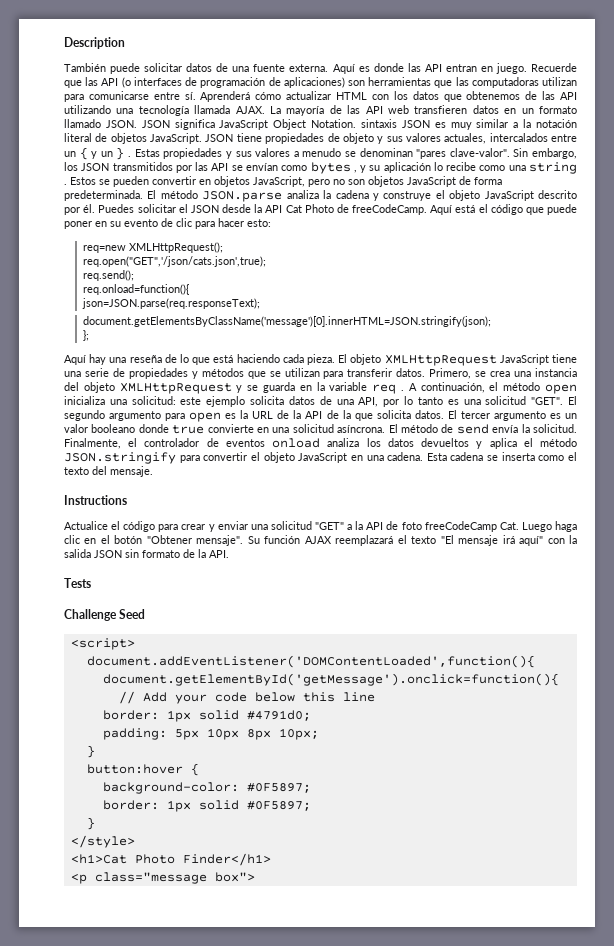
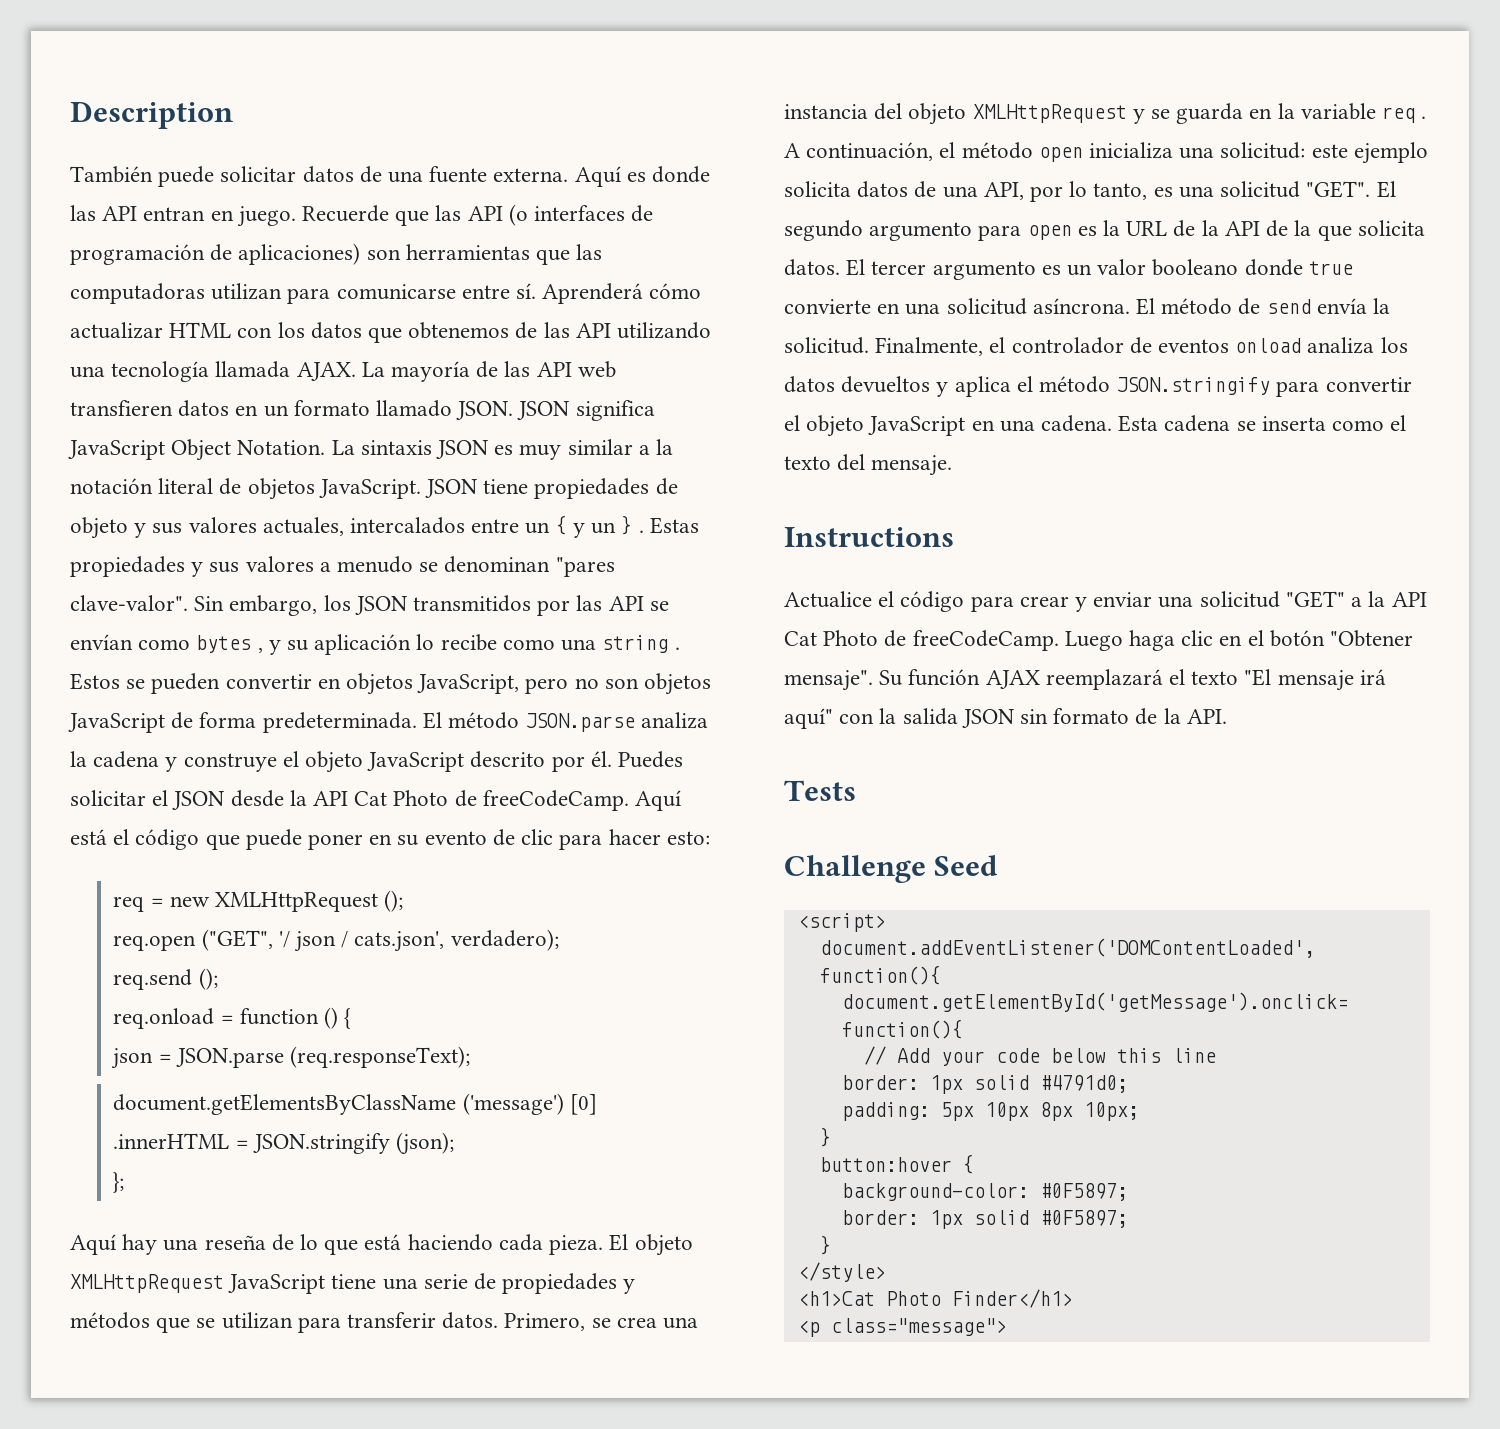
- JSON significa JavaScript Object Notation. sintaxis JSON es muy similar a la notación literal de objetos JavaScript.
+ JSON significa JavaScript Object Notation. La sintaxis JSON es muy similar a la notación literal de objetos JavaScript.
- req=new XMLHttpRequest();
- req.open("GET",'/json/cats.json',true);
- req.send();
- req.onload=function(){
- json=JSON.parse(req.responseText);
- document.getElementsByClassName('message')[0].innerHTML=JSON.stringify(json);
+ req = new XMLHttpRequest ();
+ req.open ("GET", '/ json / cats.json', verdadero);
+ req.send ();
+ req.onload = function () {
+ json = JSON.parse (req.responseText);
+ document.getElementsByClassName ('message') [0] .innerHTML = JSON.stringify (json);
- A continuación, el método open inicializa una solicitud: este ejemplo solicita datos de una API, por lo tanto es una solicitud "GET".
+ A continuación, el método open inicializa una solicitud: este ejemplo solicita datos de una API, por lo tanto, es una solicitud "GET".
- Actualice el código para crear y enviar una solicitud "GET" a la API de foto freeCodeCamp Cat. Luego haga clic en el botón "Obtener mensaje".
+ Actualice el código para crear y enviar una solicitud "GET" a la API Cat Photo de freeCodeCamp. Luego haga clic en el botón "Obtener mensaje".
- <p class="message box">
+ <p class="message">

